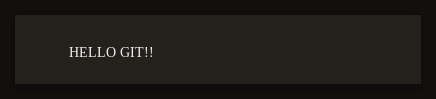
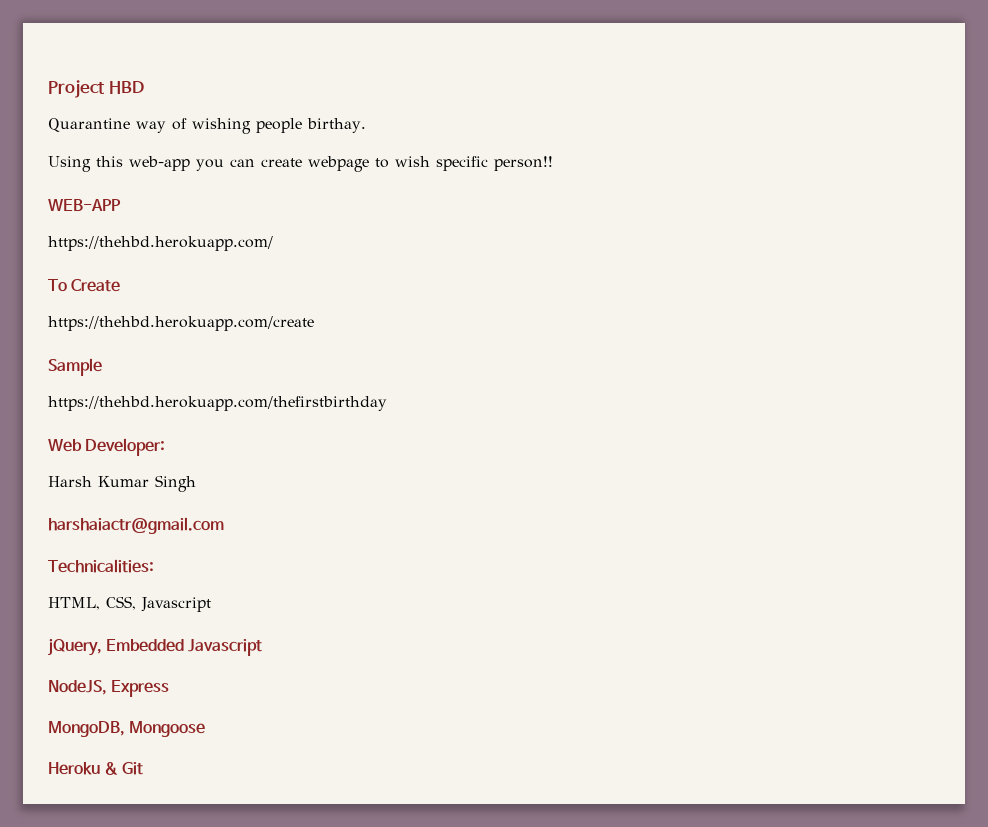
- HELLO GIT!!
+ Project HBD
+ Quarantine way of wishing people birthay.
+ Using this web-app you can create webpage to wish specific person!!
+ WEB-APP
+ https://thehbd.herokuapp.com/
+ To Create
+ https://thehbd.herokuapp.com/create
+ Sample
+ https://thehbd.herokuapp.com/thefirstbirthday
+ Web Developer:
+ Harsh Kumar Singh
+ harshaiactr@gmail.com
+ Technicalities:
+ HTML, CSS, Javascript
+ jQuery, Embedded Javascript
+ NodeJS, Express
+ MongoDB, Mongoose
+ Heroku & Git

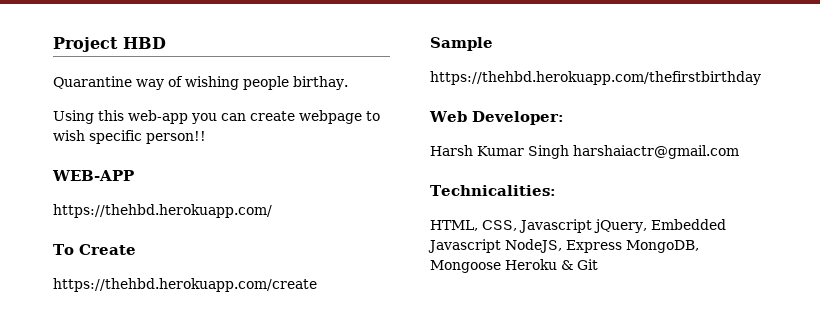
- Harsh Kumar Singh
- harshaiactr@gmail.com
+ Harsh Kumar Singh harshaiactr@gmail.com
- HTML, CSS, Javascript
- jQuery, Embedded Javascript
- NodeJS, Express
- MongoDB, Mongoose
- Heroku & Git
+ HTML, CSS, Javascript jQuery, Embedded Javascript NodeJS, Express MongoDB, Mongoose Heroku & Git

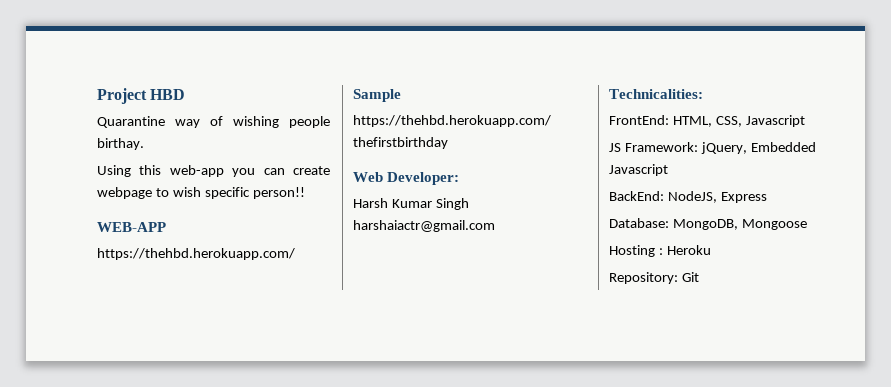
- To Create
- https://thehbd.herokuapp.com/create
- HTML, CSS, Javascript jQuery, Embedded Javascript NodeJS, Express MongoDB, Mongoose Heroku & Git
+ FrontEnd: HTML, CSS, Javascript
+ JS Framework: jQuery, Embedded Javascript
+ BackEnd: NodeJS, Express
+ Database: MongoDB, Mongoose
+ Hosting : Heroku
+ Repository: Git

